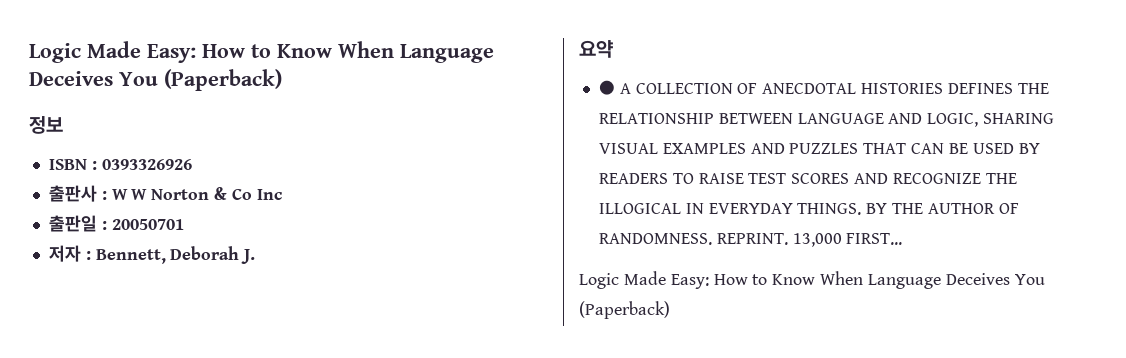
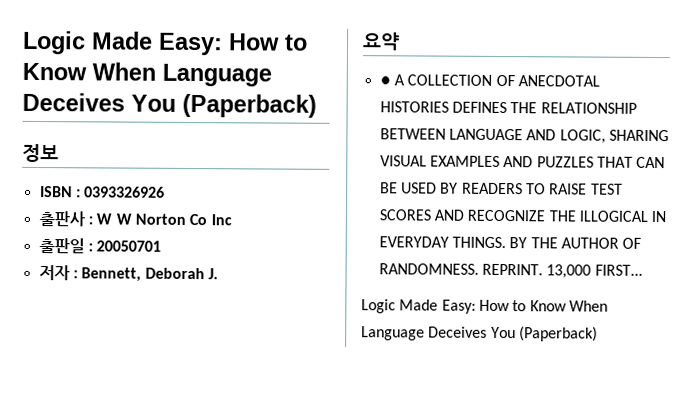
- 출판사 : W W Norton & Co Inc
+ 출판사 : W W Norton Co Inc

